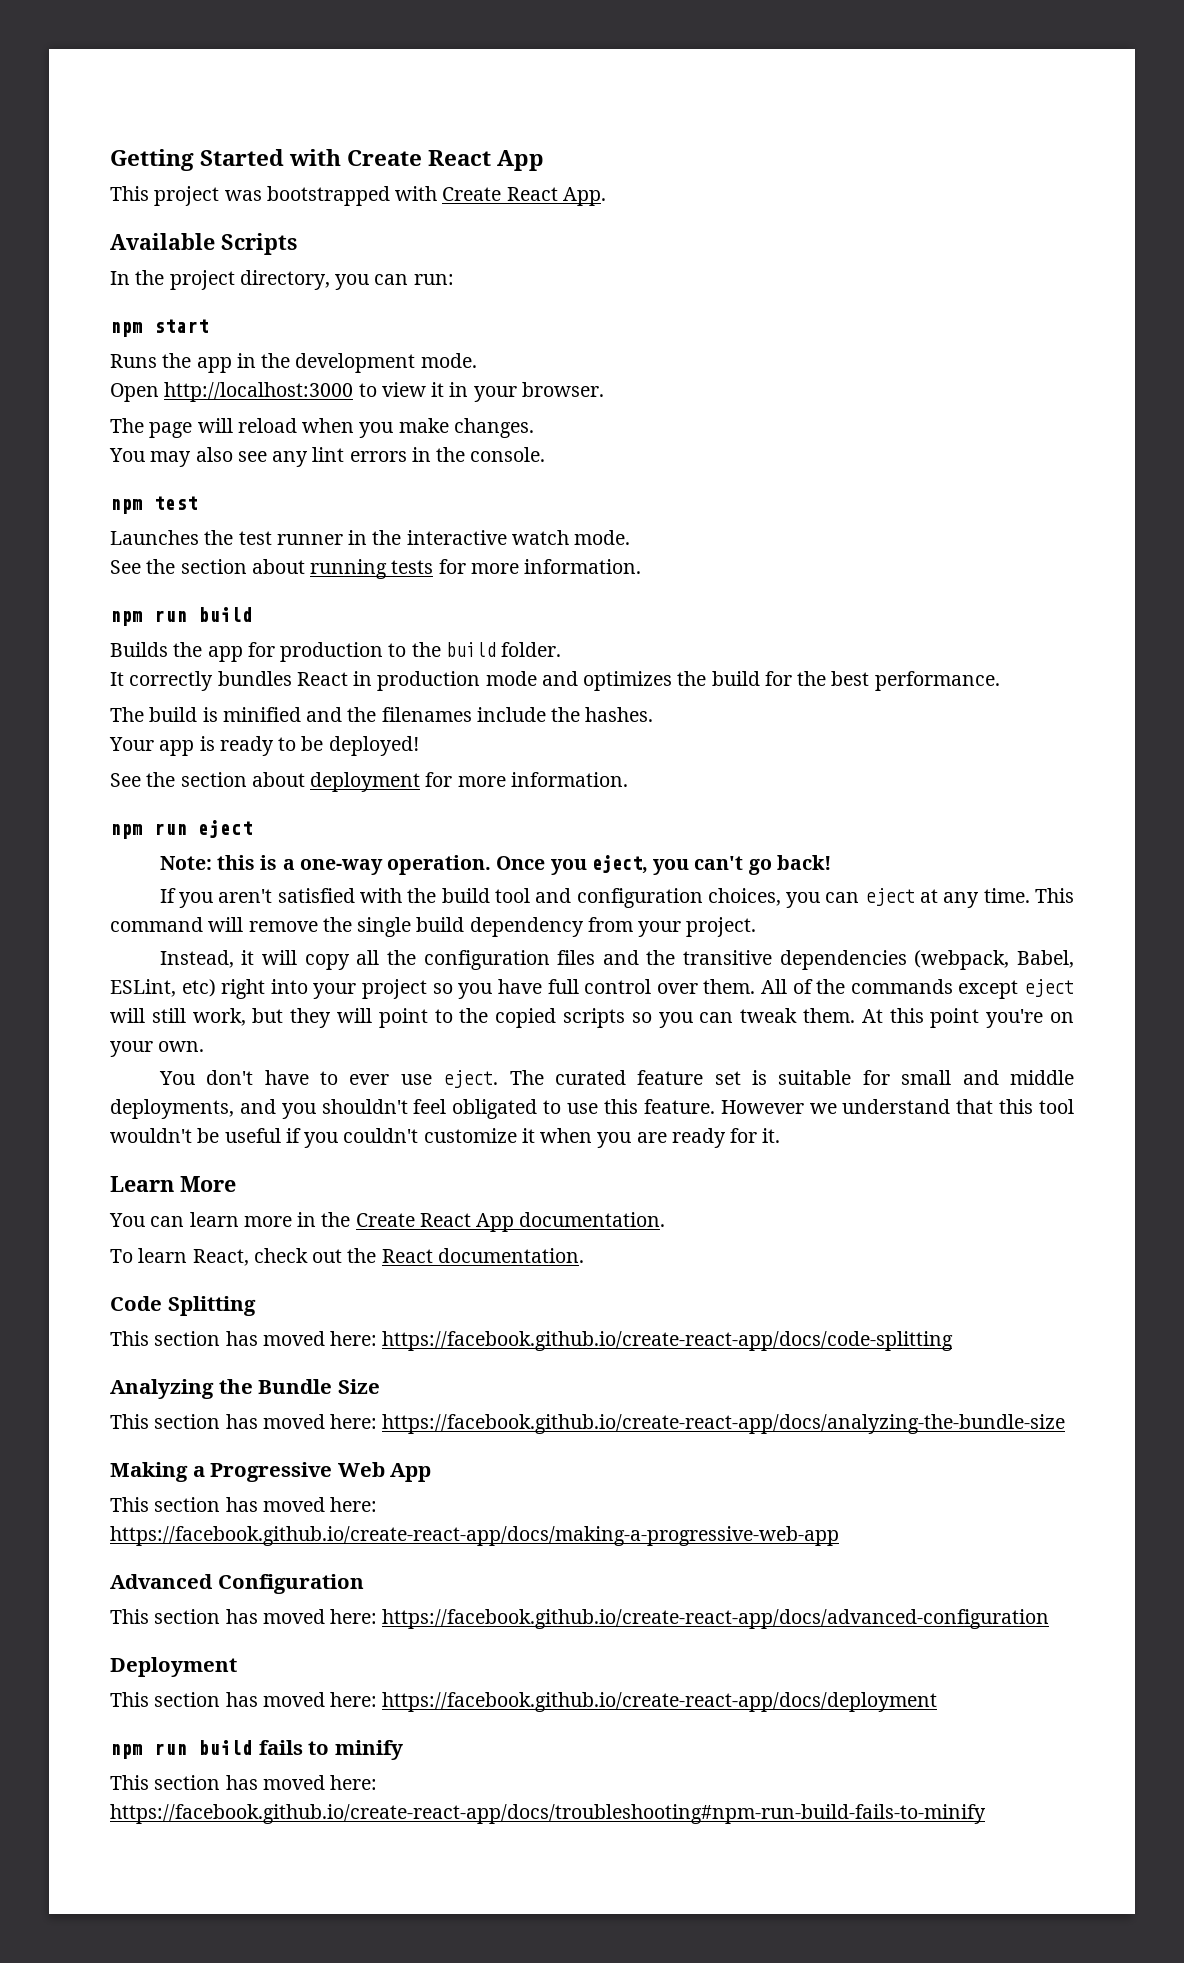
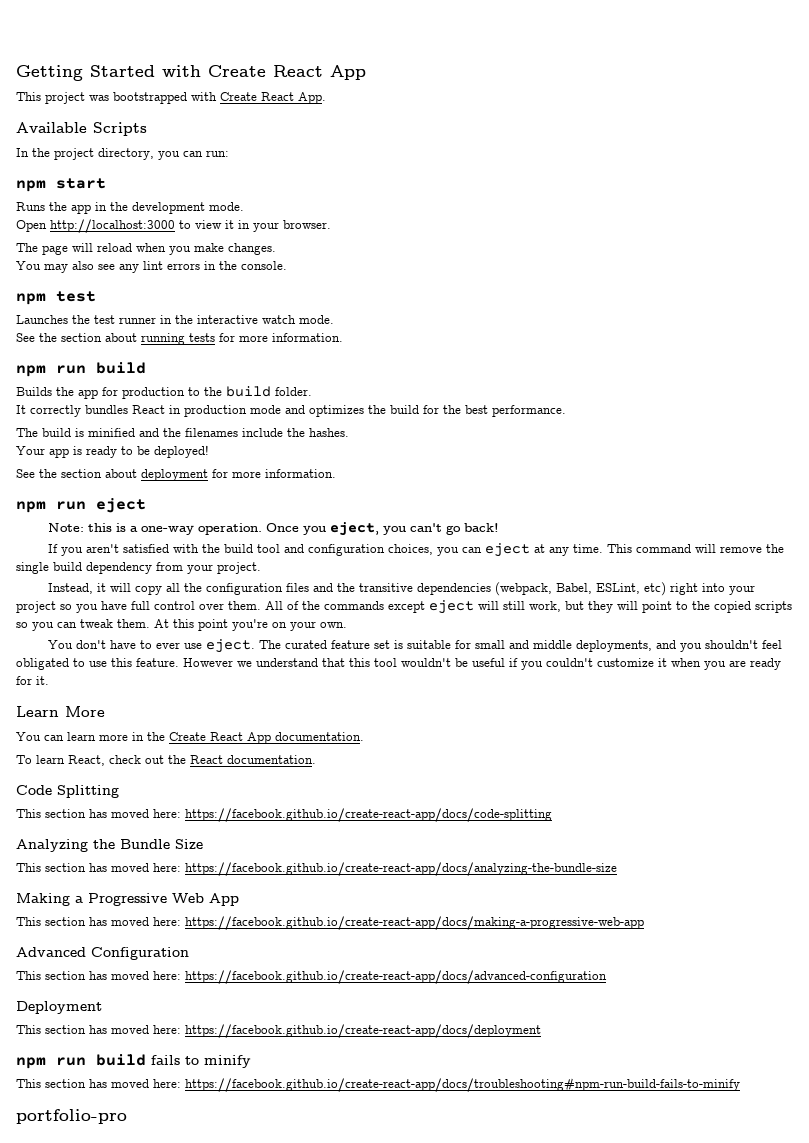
+ portfolio-pro

